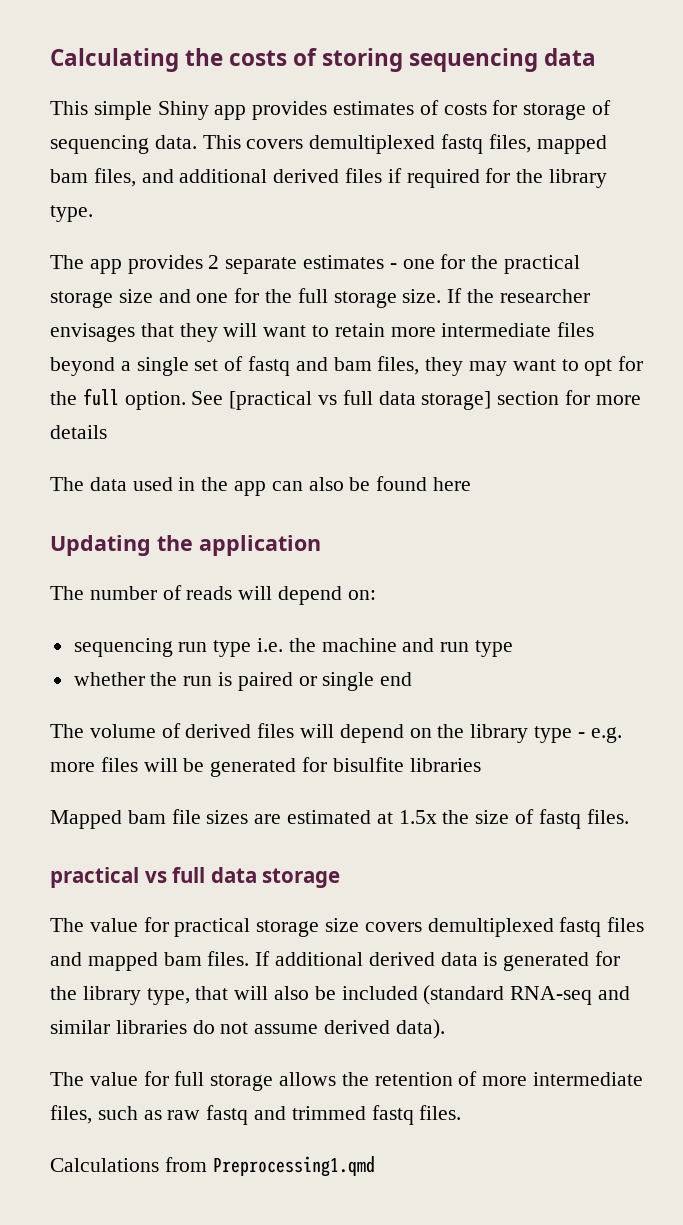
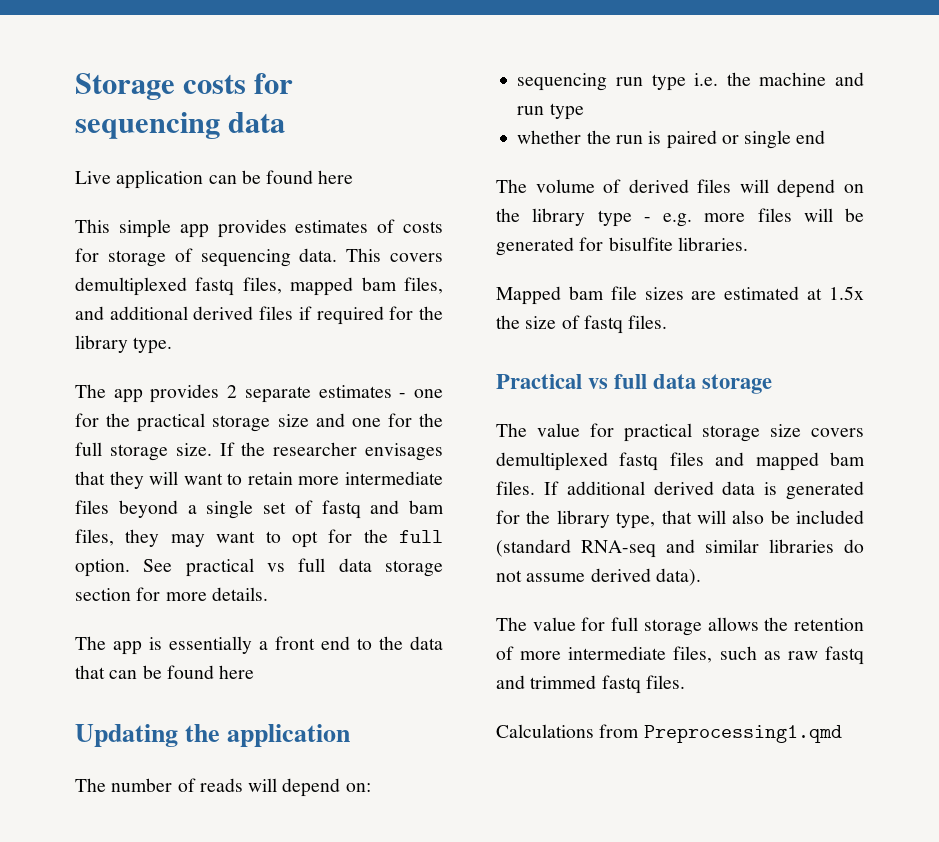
- Calculating the costs of storing sequencing data
+ Storage costs for sequencing data
+ Live application can be found here
- This simple Shiny app provides estimates of costs for storage of sequencing data.
+ This simple app provides estimates of costs for storage of sequencing data.
- See [practical vs full data storage] section for more details
- The data used in the app can also be found here
+ See practical vs full data storage section for more details.
+ The app is essentially a front end to the data that can be found here
- The volume of derived files will depend on the library type - e.g. more files will be generated for bisulfite libraries
+ The volume of derived files will depend on the library type - e.g. more files will be generated for bisulfite libraries.
- practical vs full data storage
+ Practical vs full data storage

